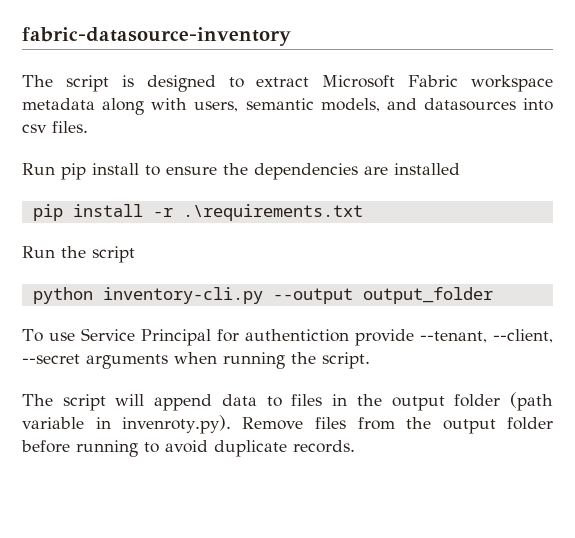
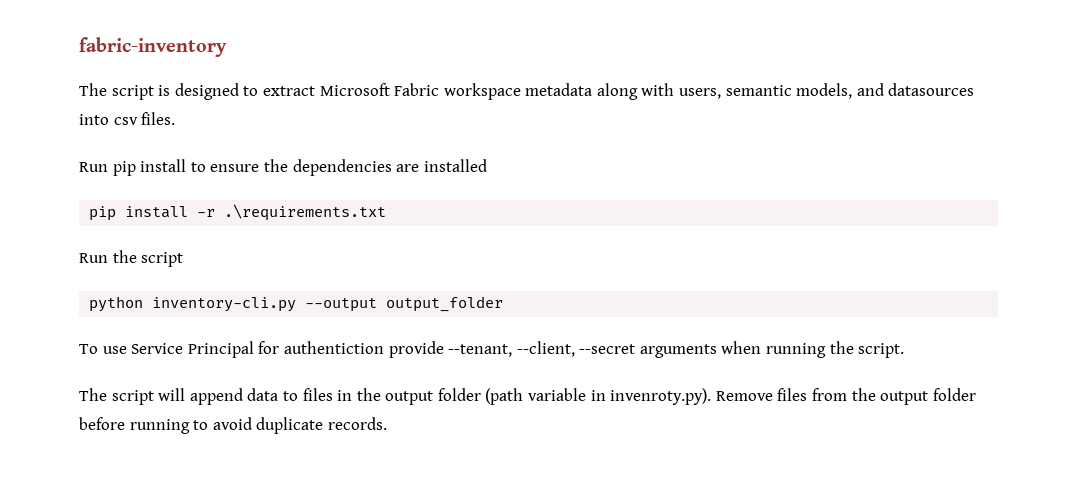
- fabric-datasource-inventory
+ fabric-inventory

